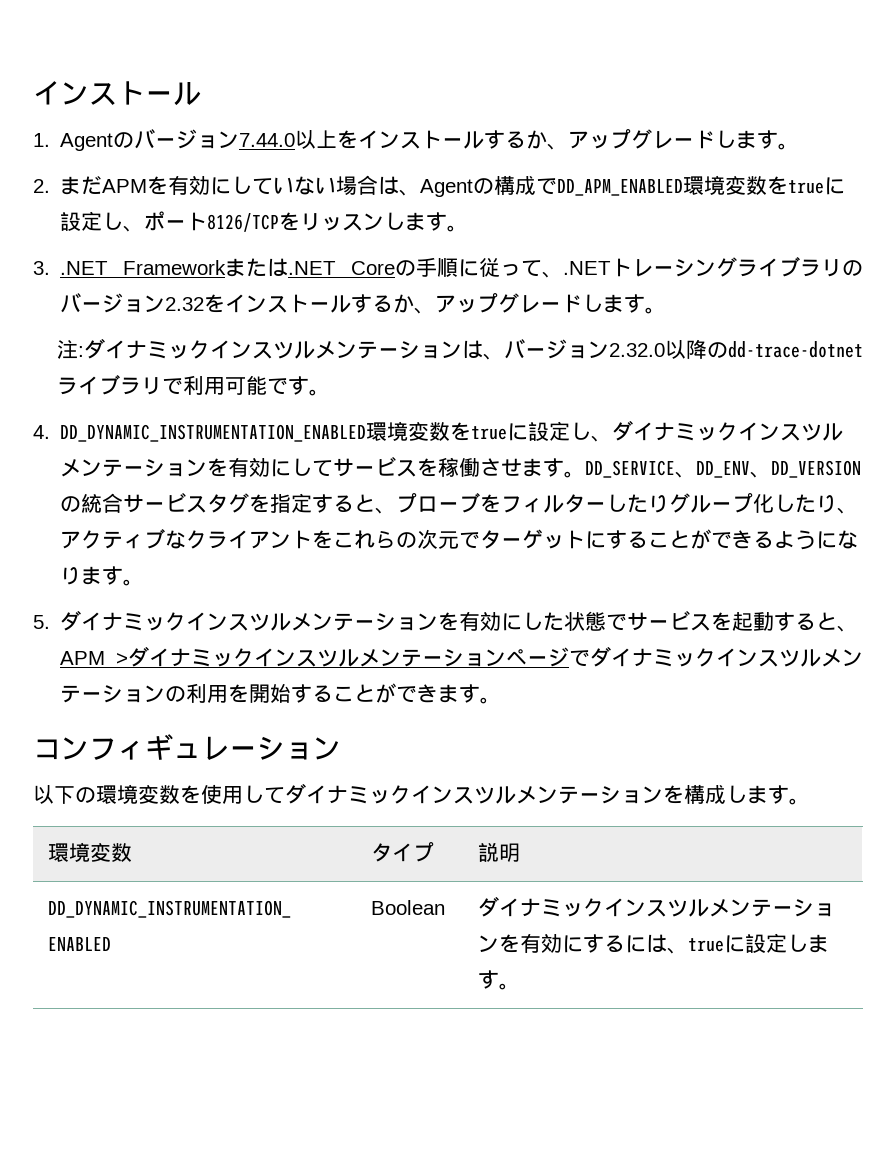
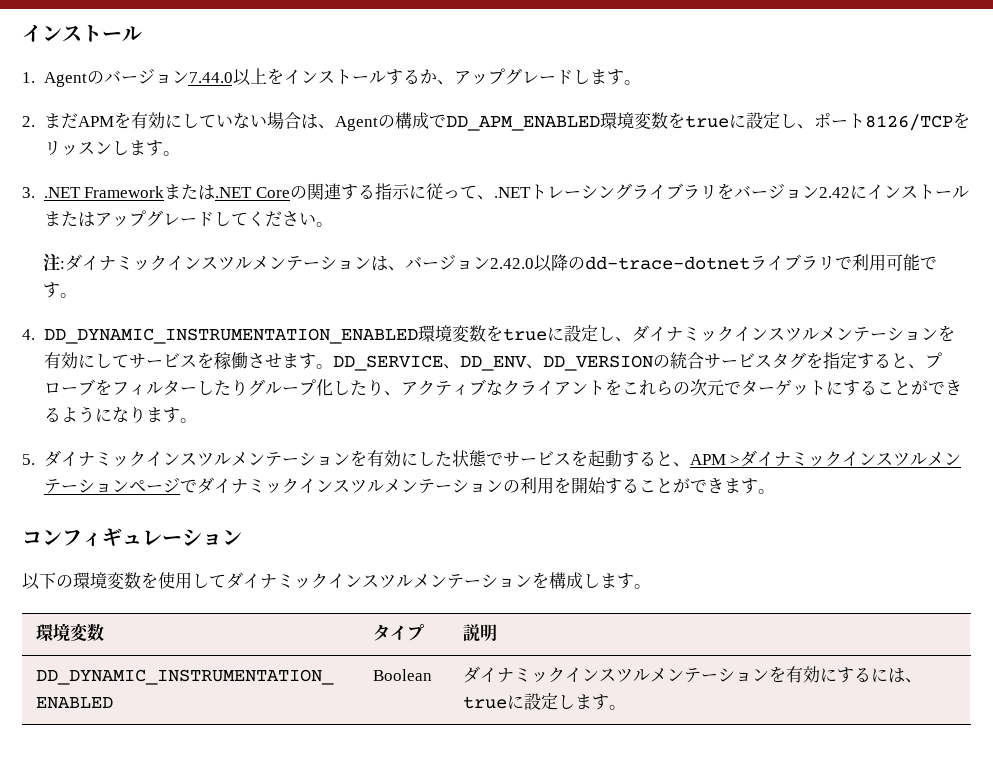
- 3. .NET Frameworkまたは.NET Coreの手順に従って、.NETトレーシングライブラリのバージョン2.32をインストールするか、アップグレードします。
+ 3. .NET Frameworkまたは.NET Coreの関連する指示に従って、.NETトレーシングライブラリをバージョン2.42にインストールまたはアップグレードしてください。
- 注:ダイナミックインスツルメンテーションは、バージョン2.32.0以降のdd-trace-dotnetライブラリで利用可能です。
+ 注:ダイナミックインスツルメンテーションは、バージョン2.42.0以降のdd-trace-dotnetライブラリで利用可能です。

